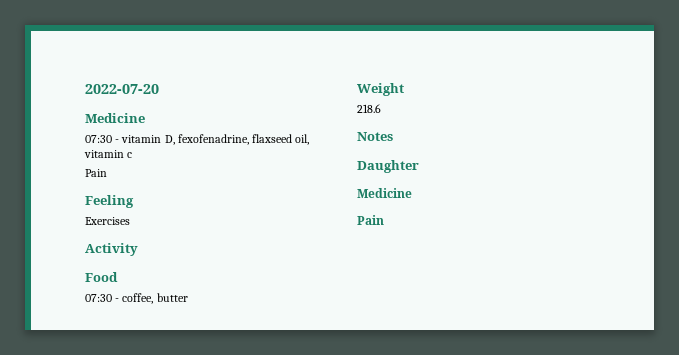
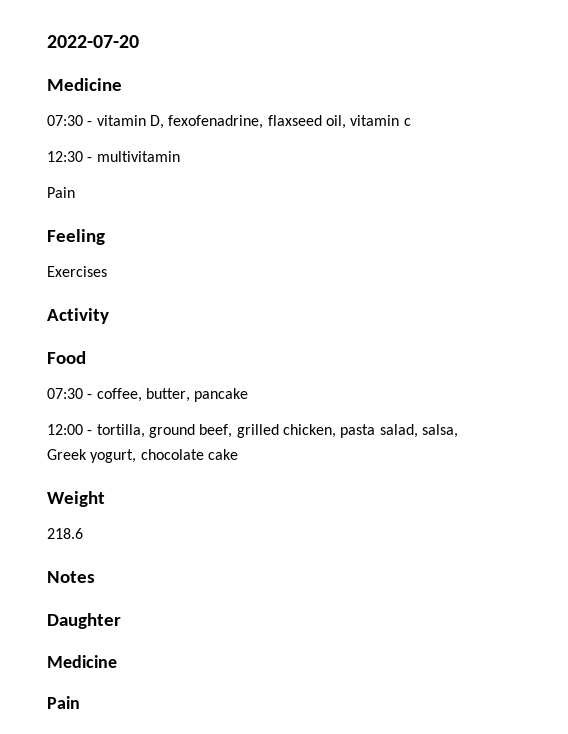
+ 12:30 - multivitamin
- 07:30 - coffee, butter
+ 07:30 - coffee, butter, pancake
+ 12:00 - tortilla, ground beef, grilled chicken, pasta salad, salsa, Greek yogurt, chocolate cake

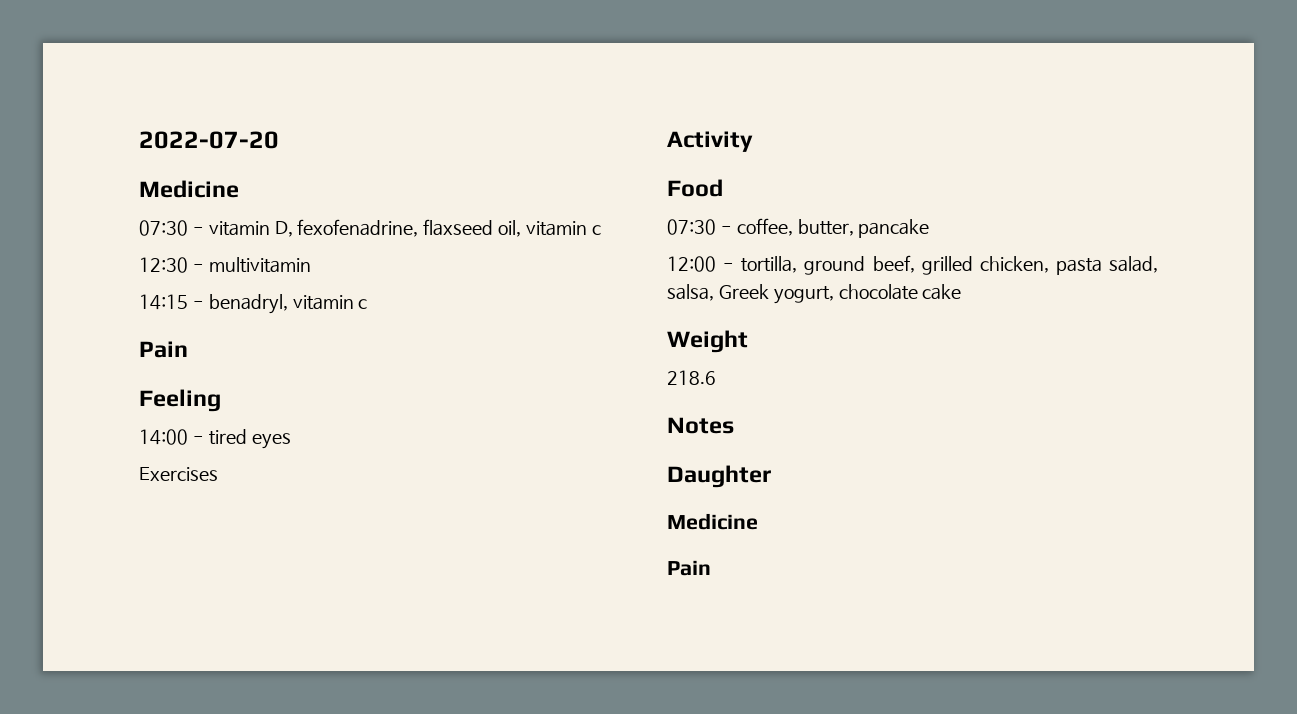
  12:30 - multivitamin
+ 14:15 - benadryl, vitamin c
  Pain
  Feeling
+ 14:00 - tired eyes

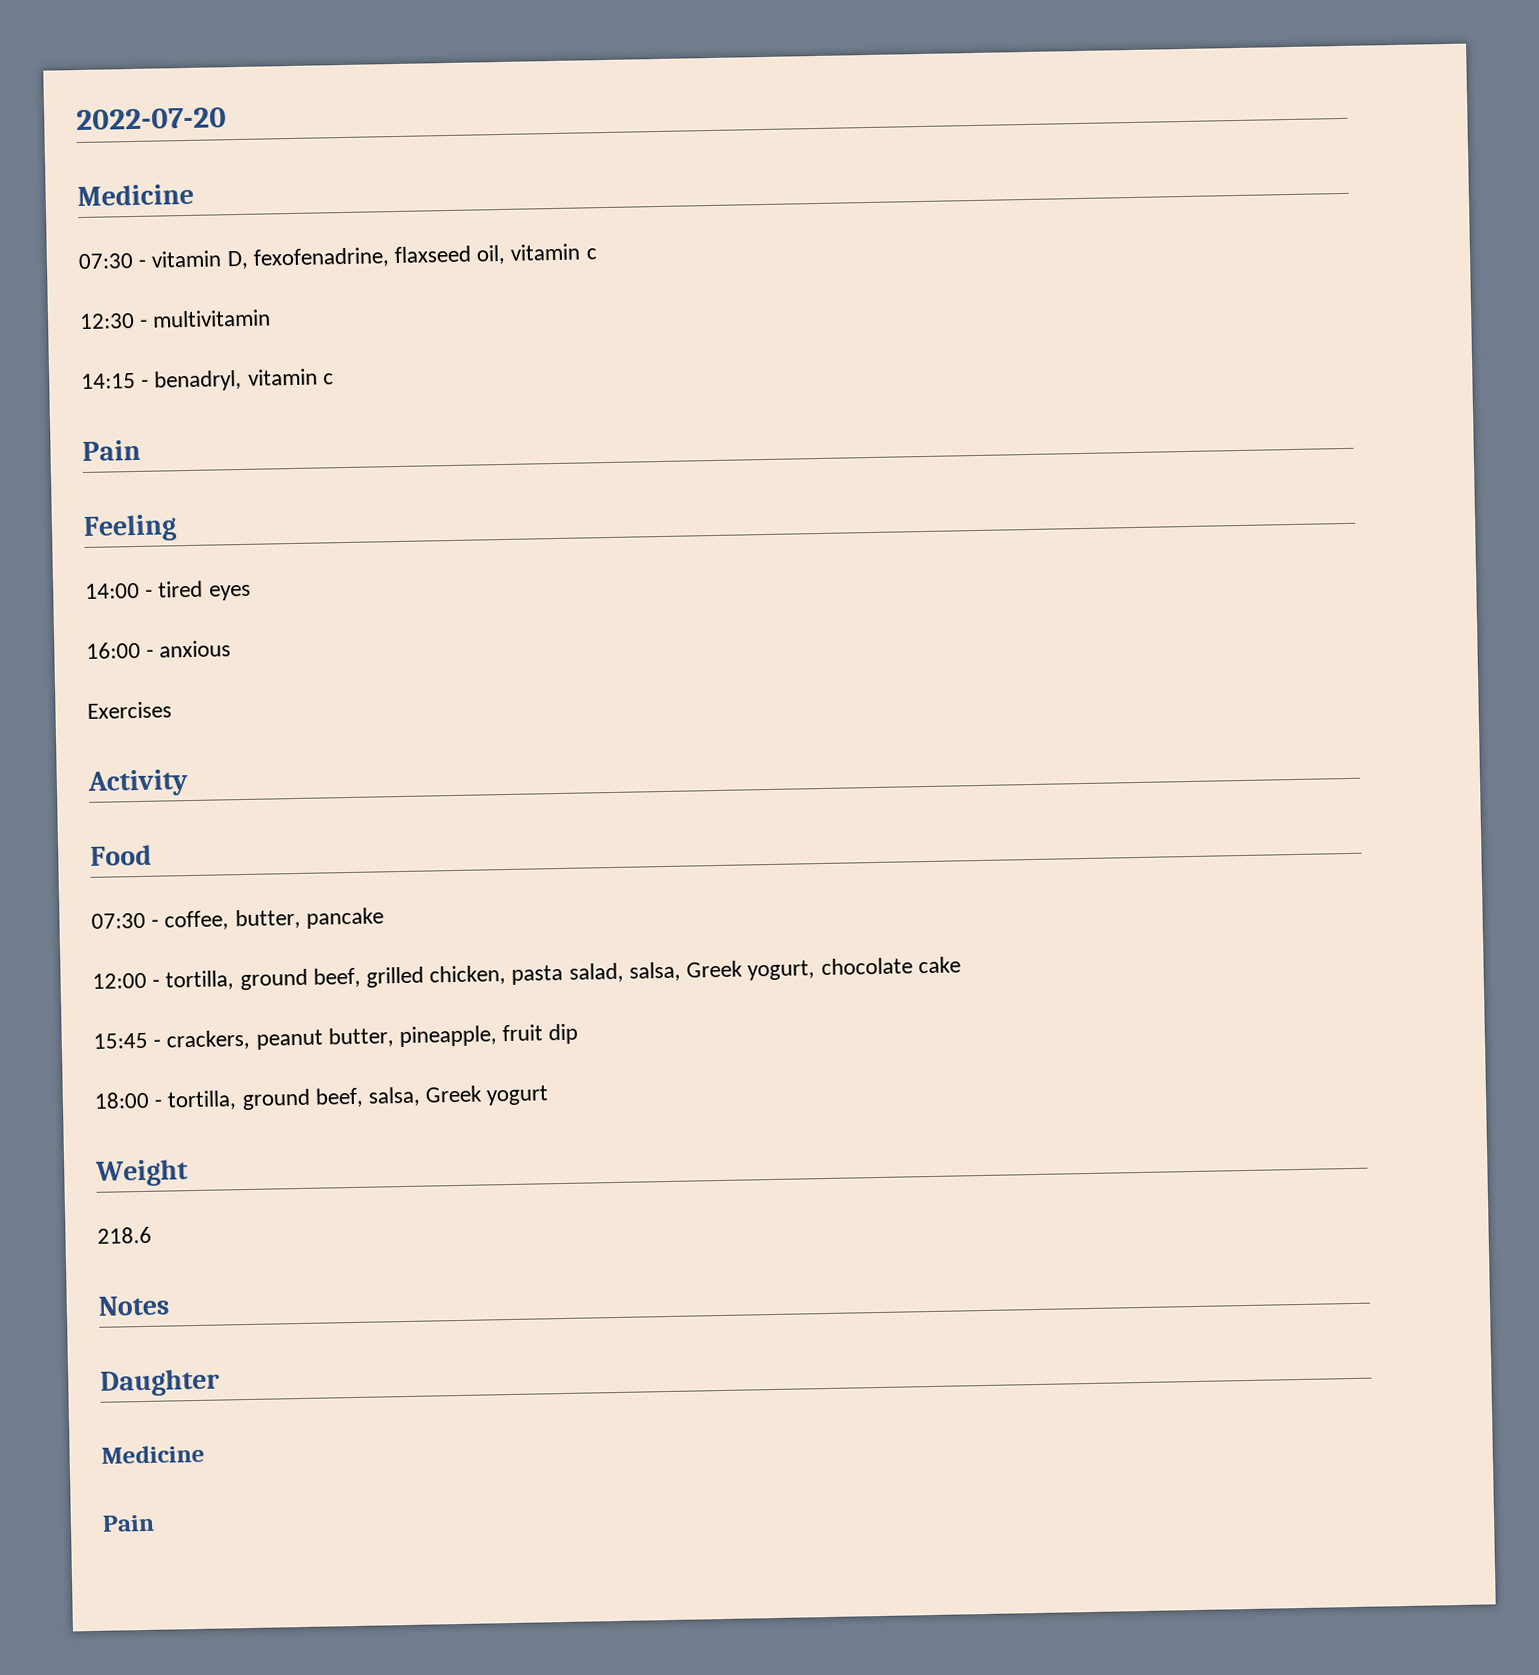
+ 16:00 - anxious
+ 15:45 - crackers, peanut butter, pineapple, fruit dip
+ 18:00 - tortilla, ground beef, salsa, Greek yogurt

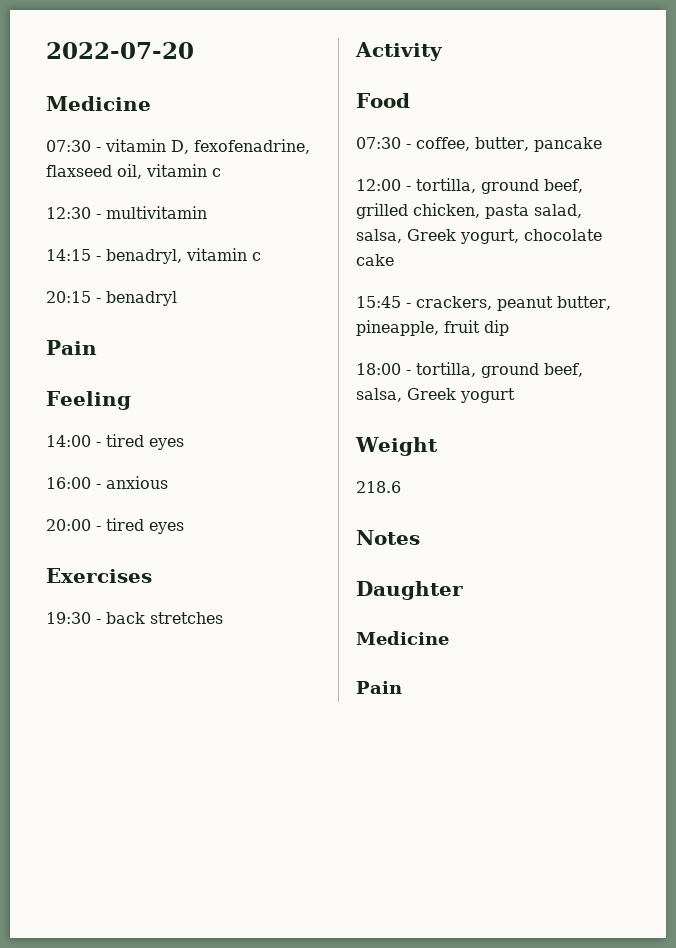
+ 20:15 - benadryl
+ 20:00 - tired eyes
  Exercises
+ 19:30 - back stretches

